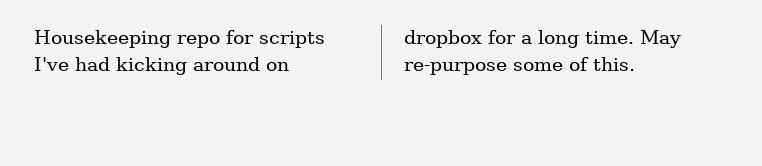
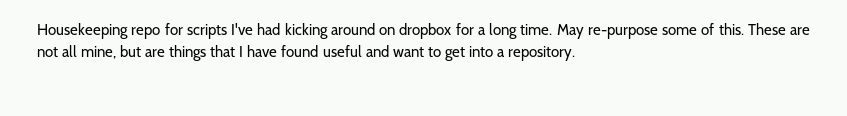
+ These are not all mine, but are things that I have found useful and want to get into a repository.

